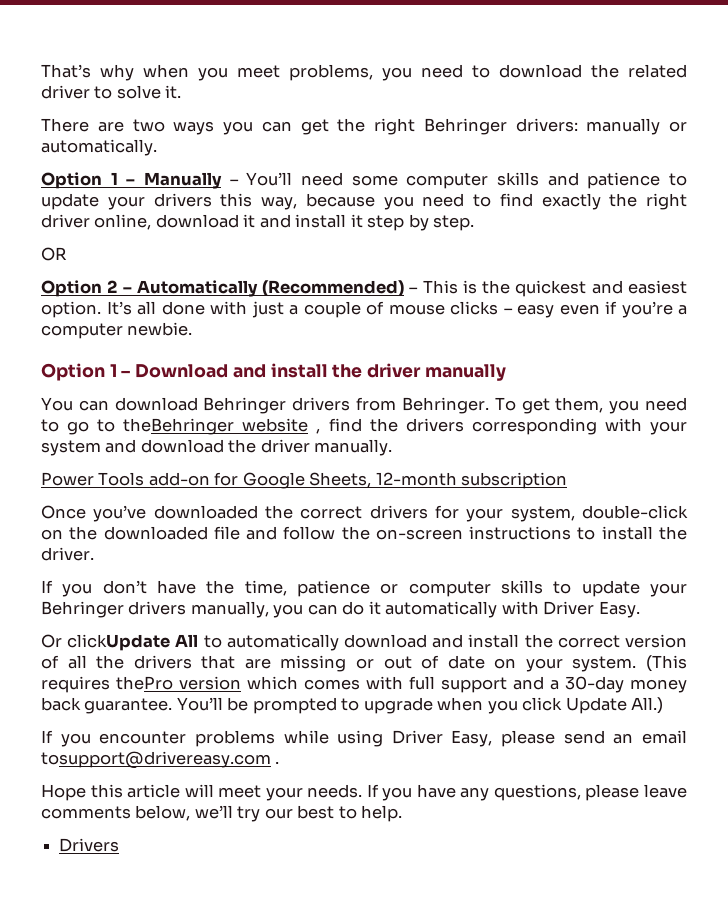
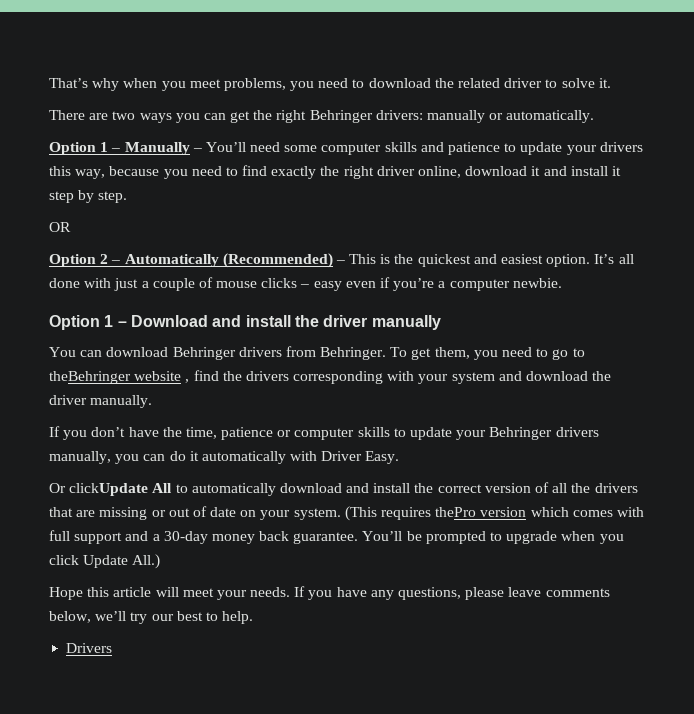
- Power Tools add-on for Google Sheets, 12-month subscription
- Once you’ve downloaded the correct drivers for your system, double-click on the downloaded file and follow the on-screen instructions to install the driver.
- If you encounter problems while using Driver Easy, please send an email tosupport@drivereasy.com .

